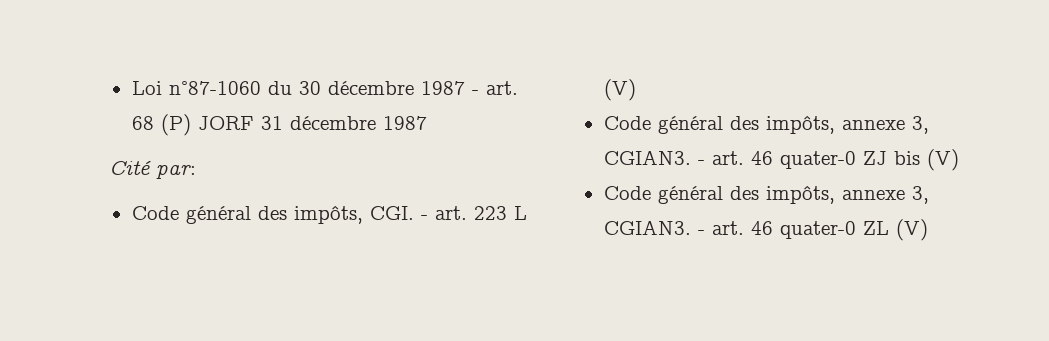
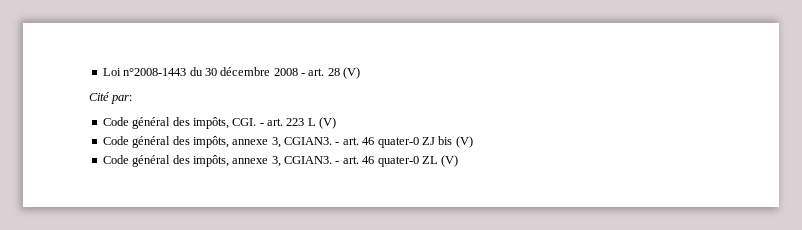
- Loi n°87-1060 du 30 décembre 1987 - art. 68 (P) JORF 31 décembre 1987
+ Loi n°2008-1443 du 30 décembre 2008 - art. 28 (V)

